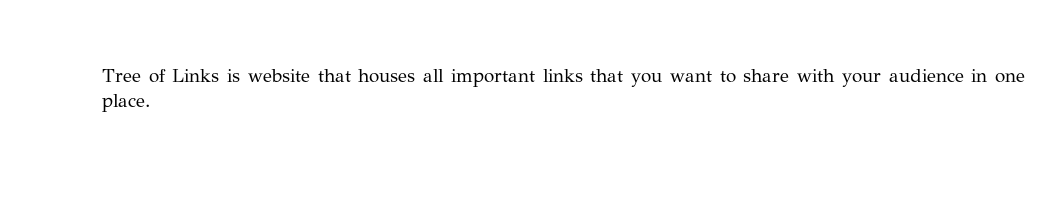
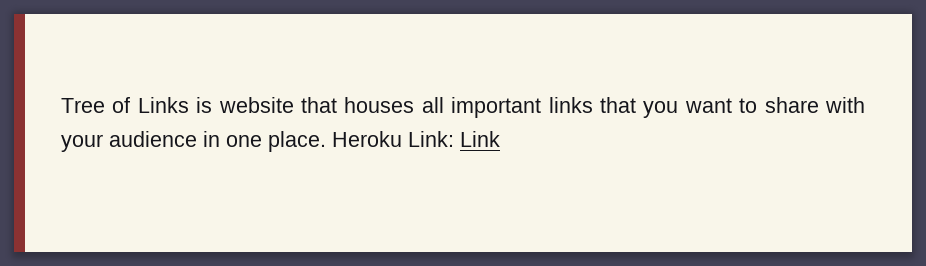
+ Heroku Link: Link

